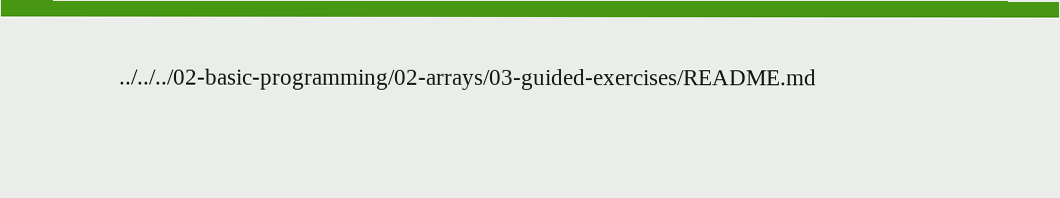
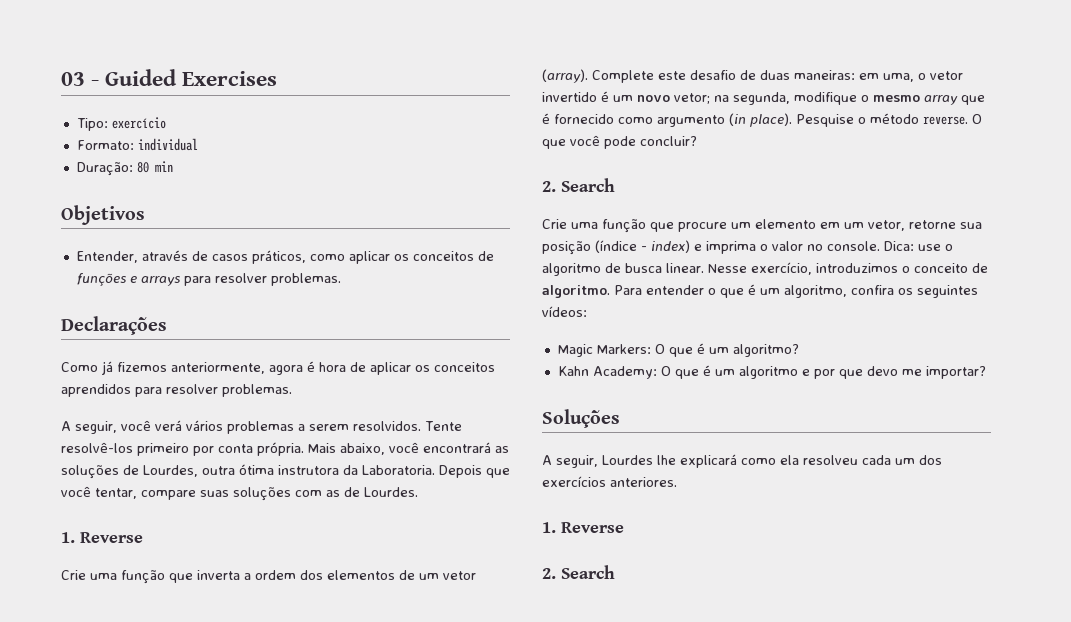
- ../../../02-basic-programming/02-arrays/03-guided-exercises/README.md
+ 03 - Guided Exercises
+ Tipo: exercício
+ Formato: individual
+ Duração: 80 min
+ Objetivos
+ Entender, através de casos práticos, como aplicar os conceitos de funções e arrays para resolver problemas.
+ Declarações
+ Como já fizemos anteriormente, agora é hora de aplicar os conceitos aprendidos para resolver problemas.
+ A seguir, você verá vários problemas a serem resolvidos. Tente resolvê-los primeiro por conta própria. Mais abaixo, você encontrará as soluções de Lourdes, outra ótima instrutora da Laboratoria. Depois que você tentar, compare suas soluções com as de Lourdes.
+ 1. Reverse
+ Crie uma função que inverta a ordem dos elementos de um vetor (array). Complete este desafio de duas maneiras: em uma, o vetor invertido é um novo vetor; na segunda, modifique o mesmo array que é fornecido como argumento (in place). Pesquise o método reverse. O que você pode concluir?
+ 2. Search
+ Crie uma função que procure um elemento em um vetor, retorne sua posição (índice - index) e imprima o valor no console. Dica: use o algoritmo de busca linear. Nesse exercício, introduzimos o conceito de algoritmo. Para entender o que é um algoritmo, confira os seguintes vídeos:
+ Magic Markers: O que é um algoritmo?
+ Kahn Academy: O que é um algoritmo e por que devo me importar?
+ Soluções
+ A seguir, Lourdes lhe explicará como ela resolveu cada um dos exercícios anteriores.
+ 1. Reverse
+ 2. Search

